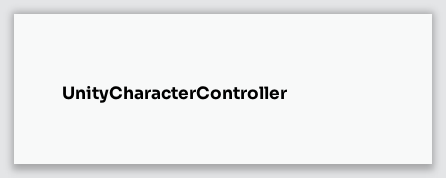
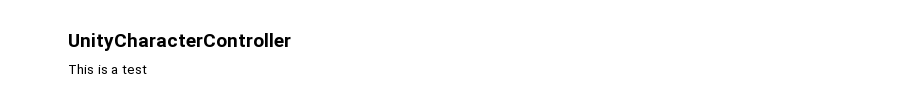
+ This is a test

